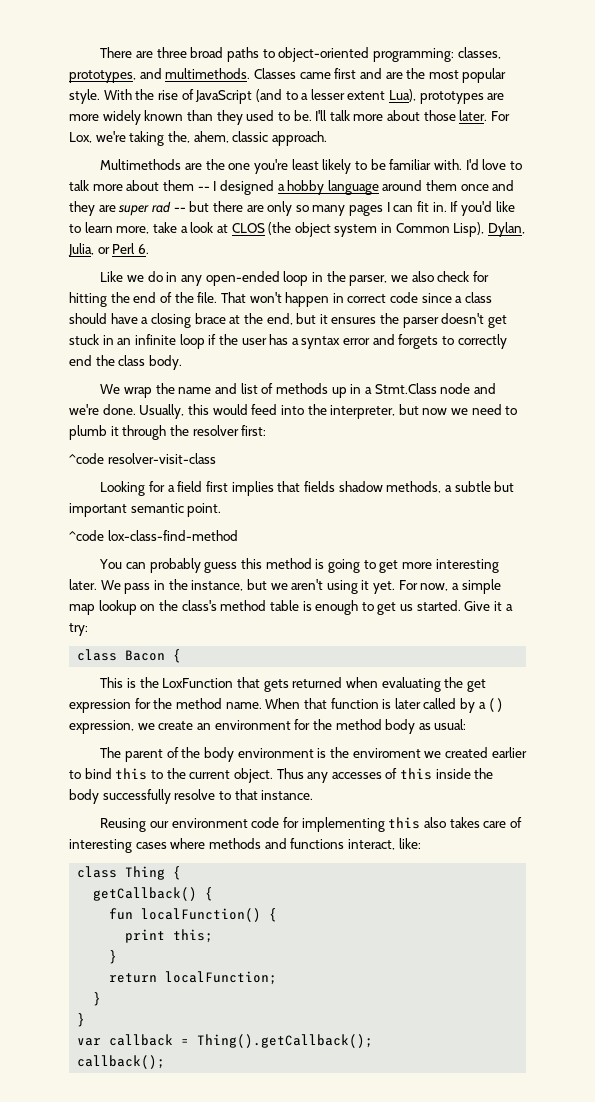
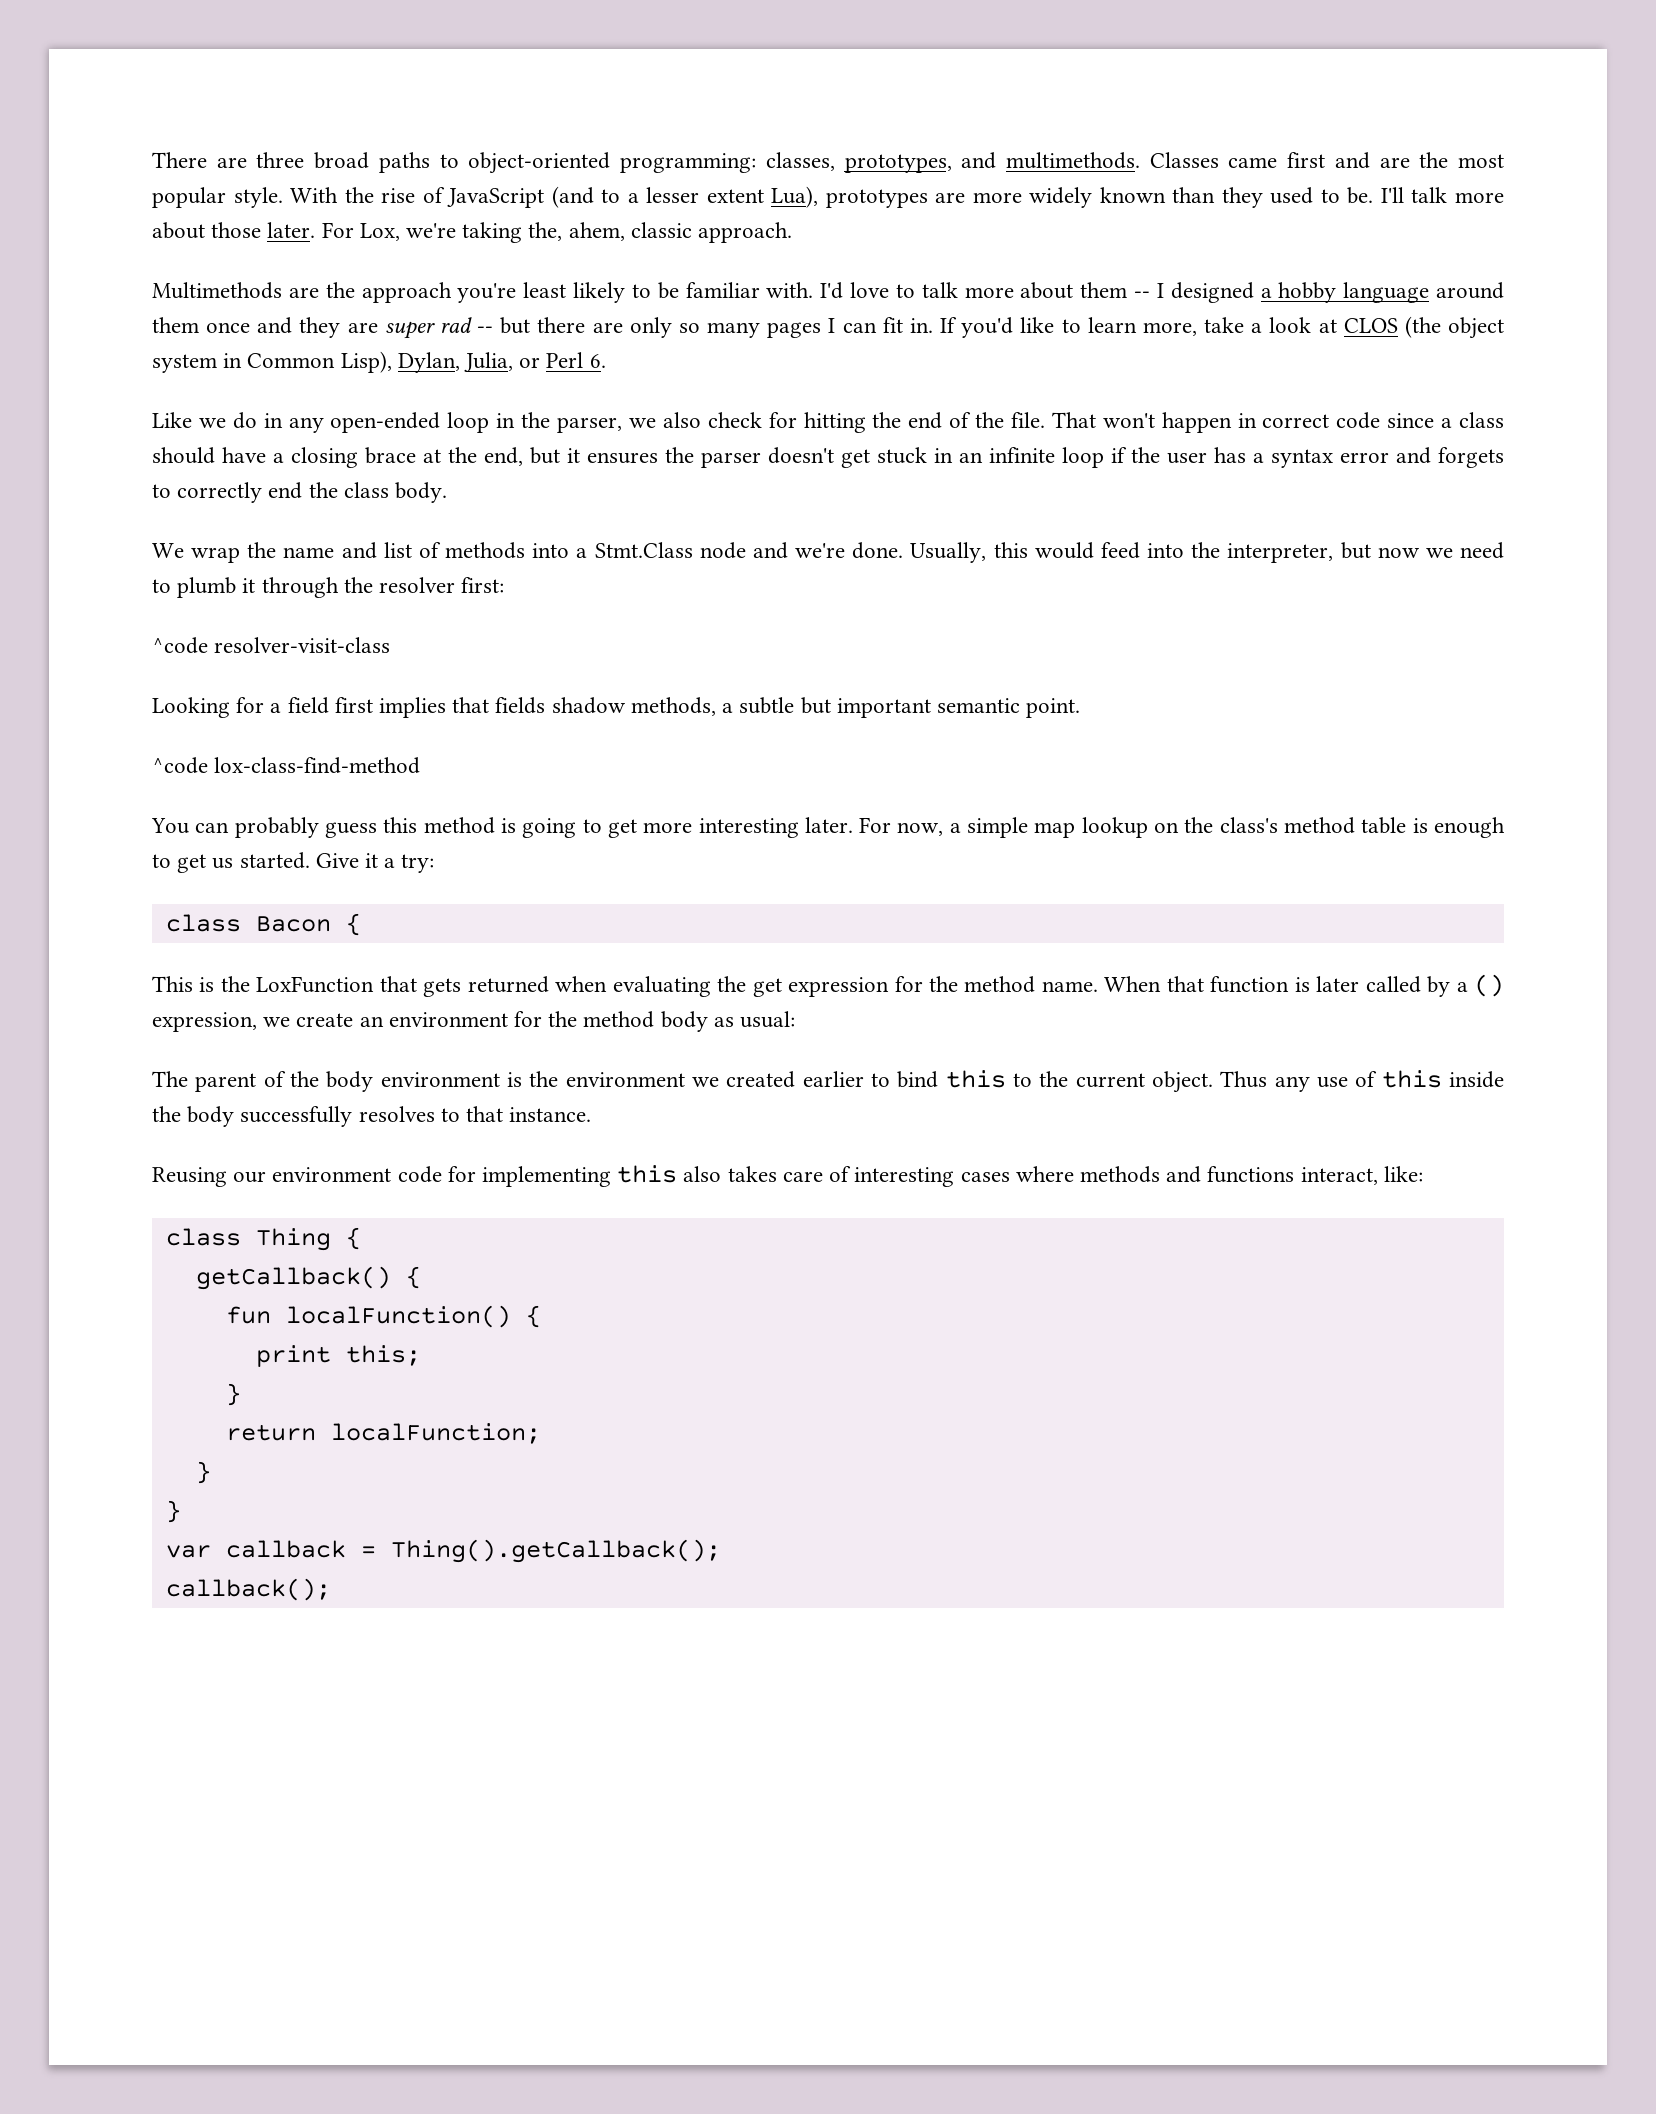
- Multimethods are the one you're least likely to be familiar with.
+ Multimethods are the approach you're least likely to be familiar with.
- We wrap the name and list of methods up in a Stmt.Class node and we're done.
+ We wrap the name and list of methods into a Stmt.Class node and we're done.
- We pass in the instance, but we aren't using it yet.
- The parent of the body environment is the enviroment we created earlier to bind this to the current object.
+ The parent of the body environment is the environment we created earlier to bind this to the current object.
- Thus any accesses of this inside the body successfully resolve to that instance.
+ Thus any use of this inside the body successfully resolves to that instance.

